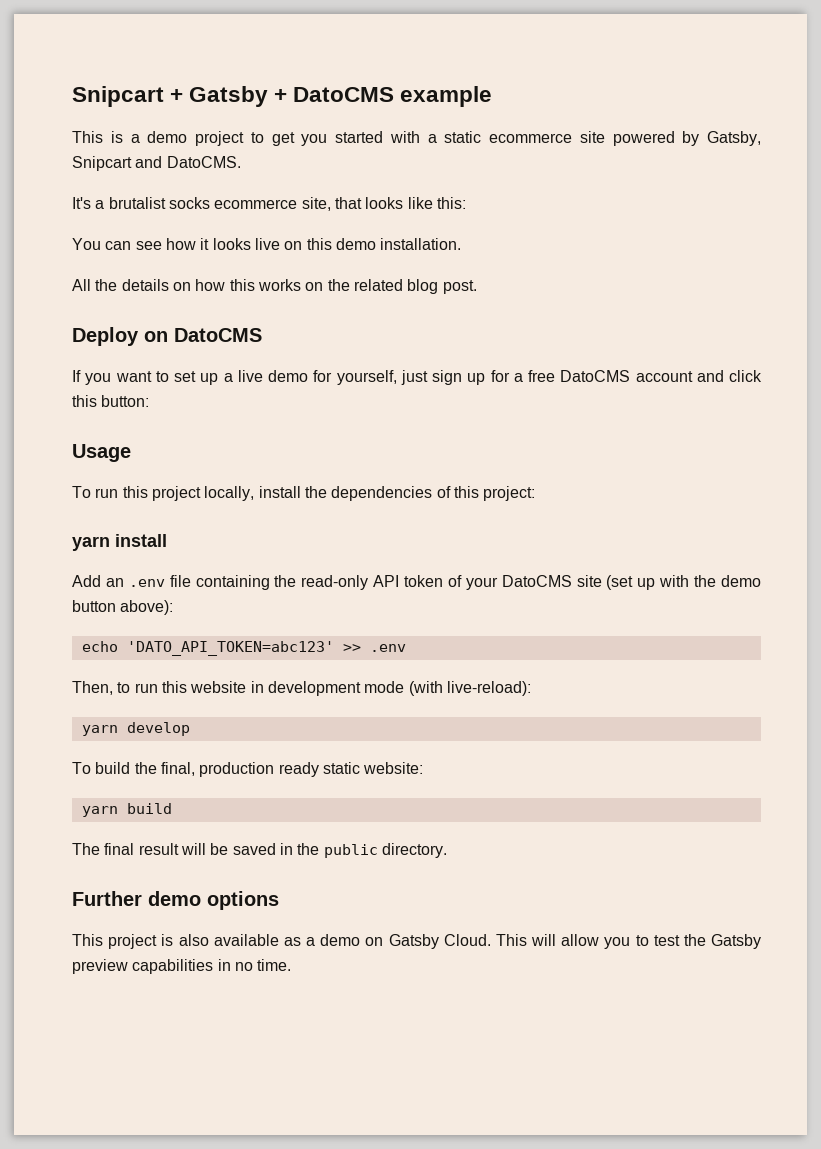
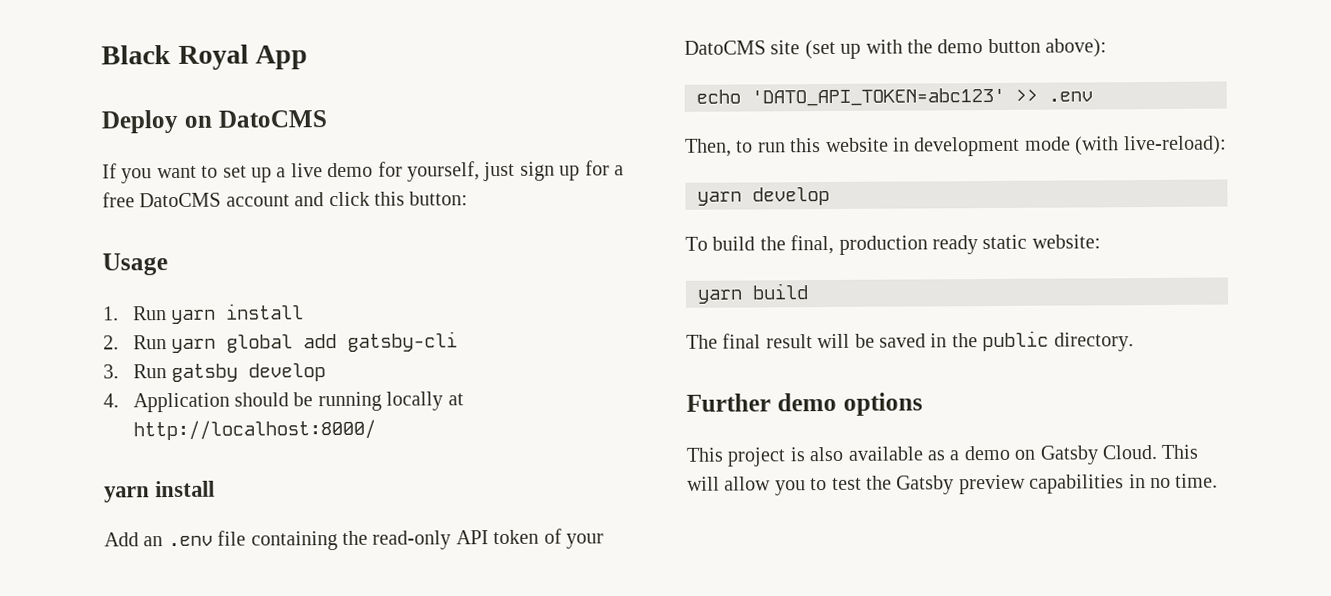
- Snipcart + Gatsby + DatoCMS example
- This is a demo project to get you started with a static ecommerce site powered by Gatsby, Snipcart and DatoCMS.
- It's a brutalist socks ecommerce site, that looks like this:
- You can see how it looks live on this demo installation.
- All the details on how this works on the related blog post.
+ Black Royal App
- To run this project locally, install the dependencies of this project:
+ 1. Run yarn install
+ 2. Run yarn global add gatsby-cli
+ 3. Run gatsby develop
+ 4. Application should be running locally at http://localhost:8000/

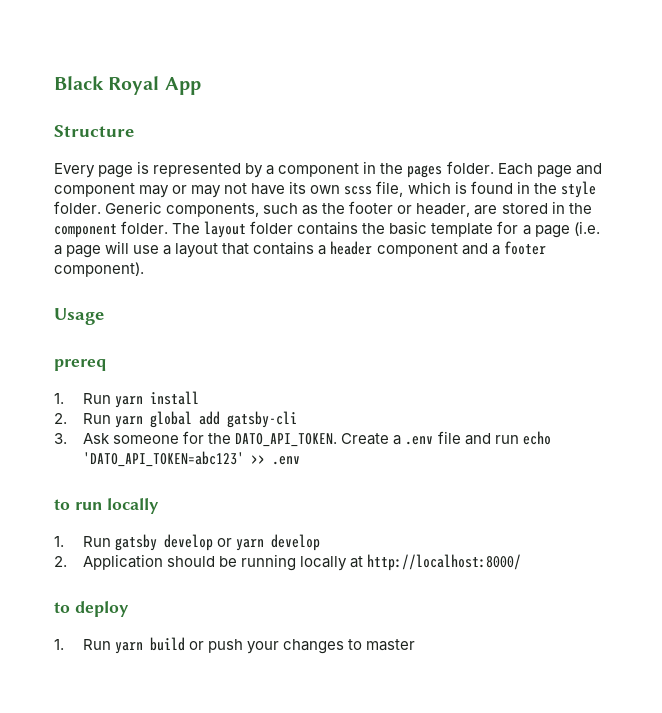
- Deploy on DatoCMS
- If you want to set up a live demo for yourself, just sign up for a free DatoCMS account and click this button:
+ Structure
+ Every page is represented by a component in the pages folder. Each page and component may or may not have its own scss file, which is found in the style folder. Generic components, such as the footer or header, are stored in the component folder. The layout folder contains the basic template for a page (i.e. a page will use a layout that contains a header component and a footer component).
+ prereq
- 3. Run gatsby develop
- 4. Application should be running locally at http://localhost:8000/
- yarn install
- Add an .env file containing the read-only API token of your DatoCMS site (set up with the demo button above):
- echo 'DATO_API_TOKEN=abc123' >> .env
- Then, to run this website in development mode (with live-reload):
- yarn develop
- To build the final, production ready static website:
- yarn build
- The final result will be saved in the public directory.
- Further demo options
- This project is also available as a demo on Gatsby Cloud. This will allow you to test the Gatsby preview capabilities in no time.
+ 3. Ask someone for the DATO_API_TOKEN. Create a .env file and run echo 'DATO_API_TOKEN=abc123' >> .env
+ to run locally
+ 1. Run gatsby develop or yarn develop
+ 2. Application should be running locally at http://localhost:8000/
+ to deploy
+ 1. Run yarn build or push your changes to master

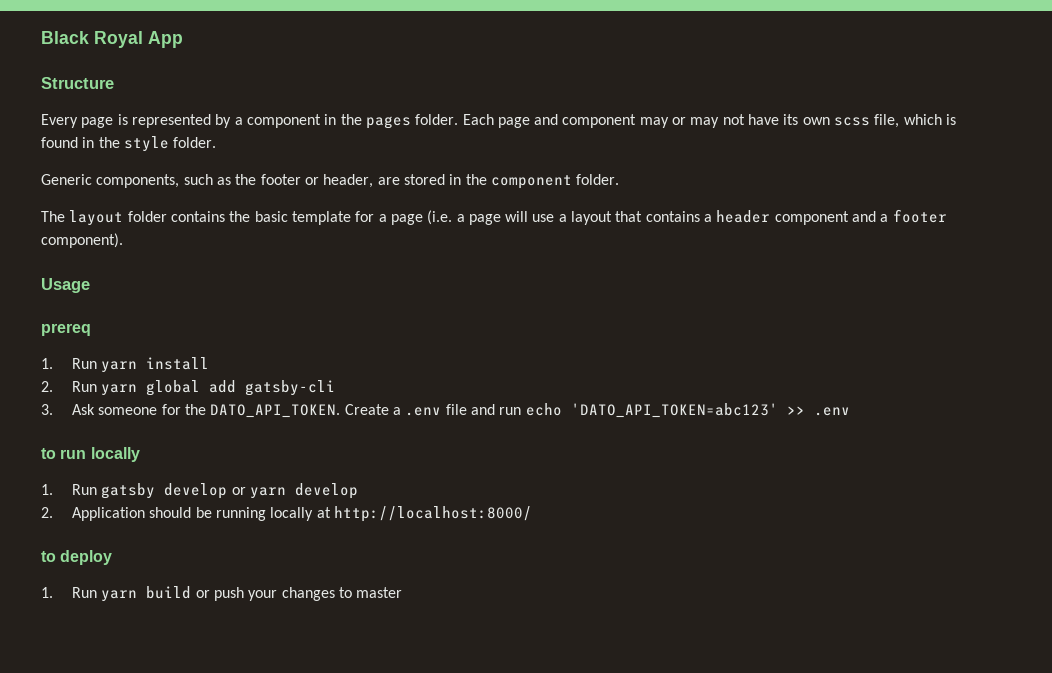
- Each page and component may or may not have its own scss file, which is found in the style folder. Generic components, such as the footer or header, are stored in the component folder. The layout folder contains the basic template for a page (i.e. a page will use a layout that contains a header component and a footer component).
+ Each page and component may or may not have its own scss file, which is found in the style folder.
+ Generic components, such as the footer or header, are stored in the component folder.
+ The layout folder contains the basic template for a page (i.e. a page will use a layout that contains a header component and a footer component).

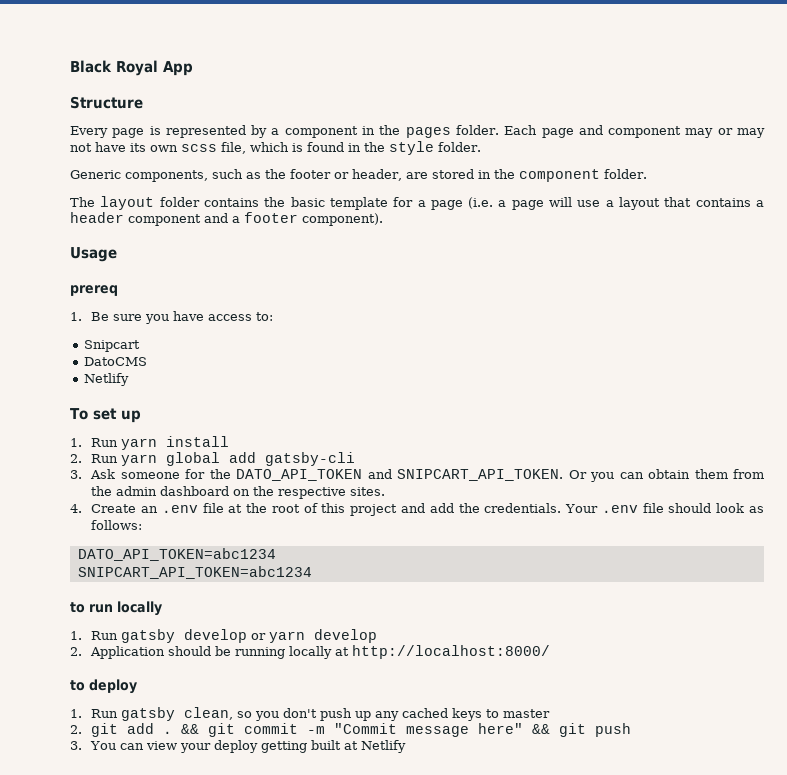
+ 1. Be sure you have access to:
+ Snipcart
+ DatoCMS
+ Netlify
+ To set up
- 3. Ask someone for the DATO_API_TOKEN. Create a .env file and run echo 'DATO_API_TOKEN=abc123' >> .env
+ 3. Ask someone for the DATO_API_TOKEN and SNIPCART_API_TOKEN. Or you can obtain them from the admin dashboard on the respective sites.
+ 4. Create an .env file at the root of this project and add the credentials. Your .env file should look as follows:
+ DATO_API_TOKEN=abc1234
+ SNIPCART_API_TOKEN=abc1234
- 1. Run yarn build or push your changes to master
+ 1. Run gatsby clean, so you don't push up any cached keys to master
+ 2. git add . && git commit -m "Commit message here" && git push
+ 3. You can view your deploy getting built at Netlify

